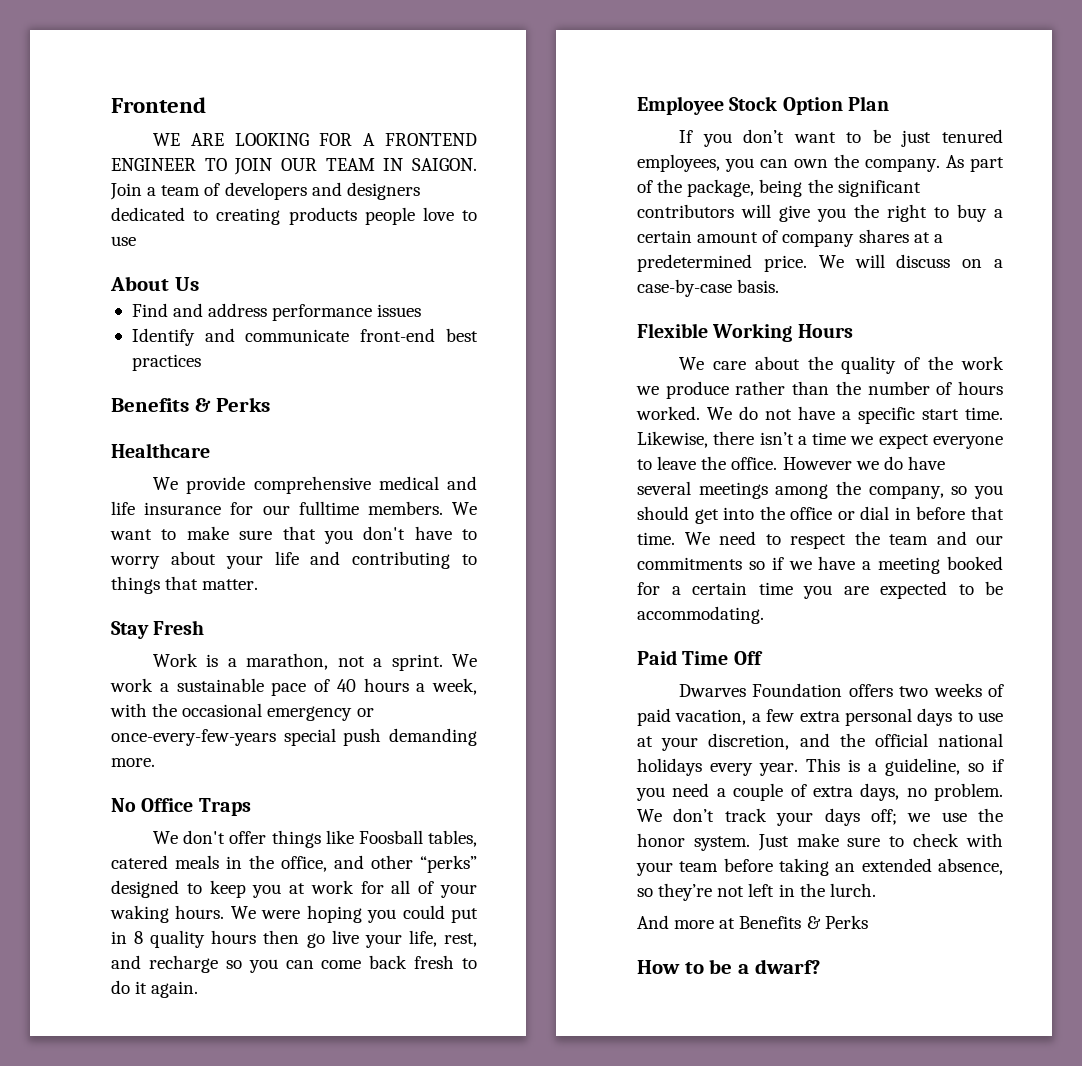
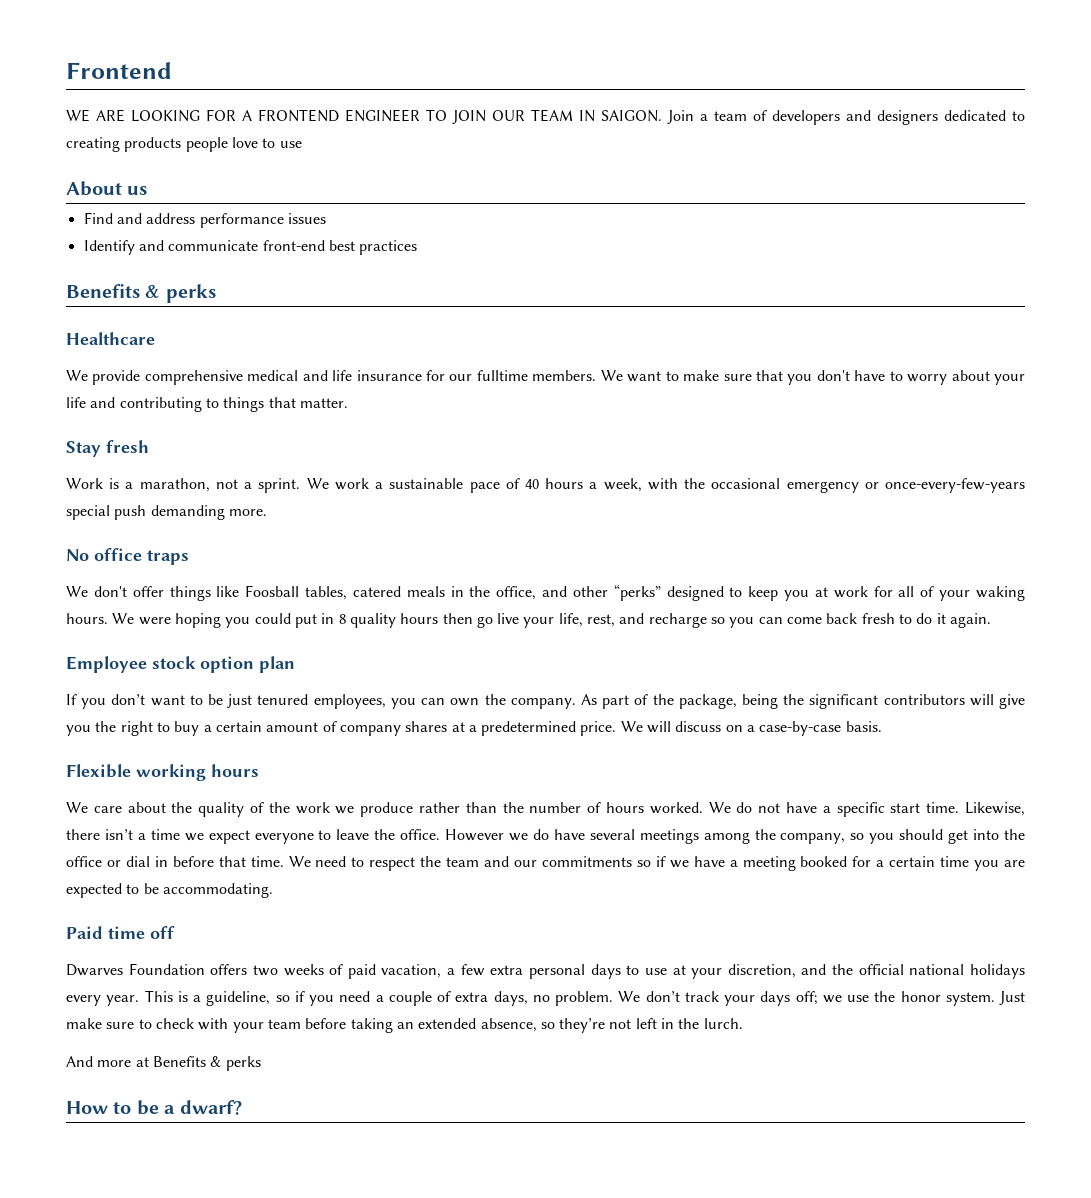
- About Us
+ About us
  Identify and communicate front-end best practices
- Benefits & Perks
+ Benefits & perks
- Stay Fresh
+ Stay fresh
- No Office Traps
+ No office traps
- Employee Stock Option Plan
+ Employee stock option plan
- Flexible Working Hours
+ Flexible working hours
- Paid Time Off
+ Paid time off
- And more at Benefits & Perks
+ And more at Benefits & perks

